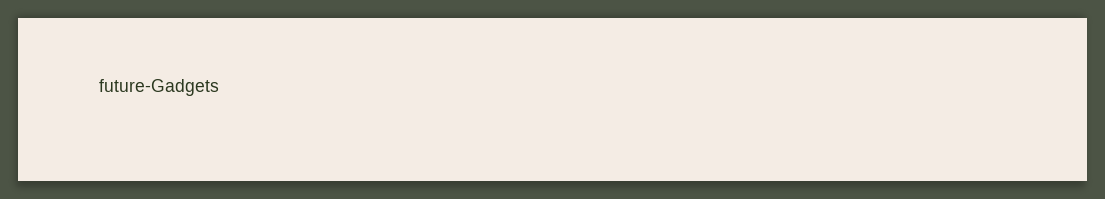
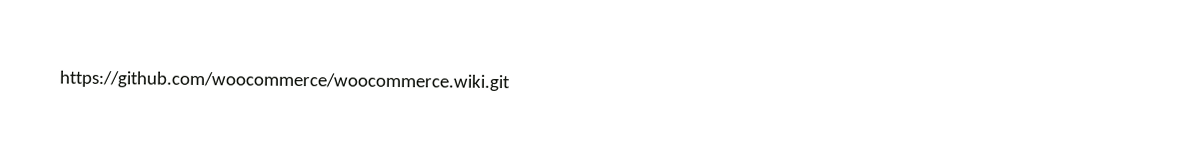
- future-Gadgets
+ https://github.com/woocommerce/woocommerce.wiki.git

